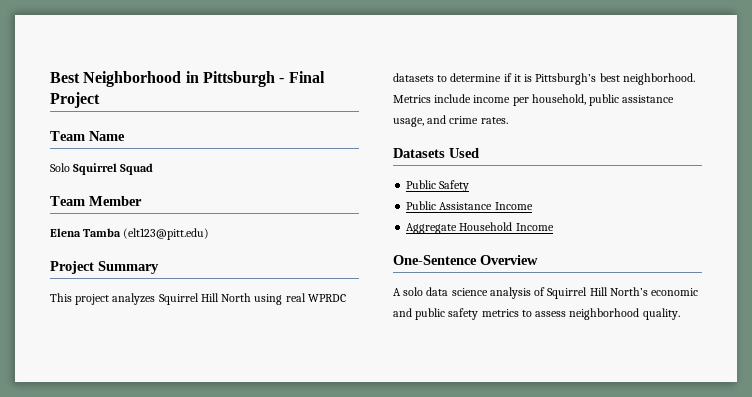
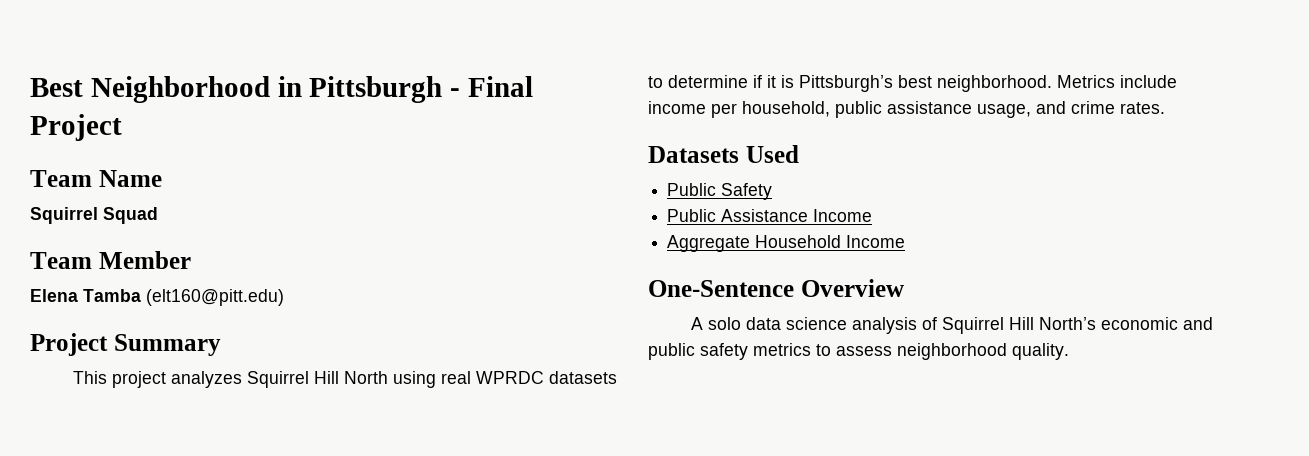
- Solo Squirrel Squad
+ Squirrel Squad
- Elena Tamba (elt123@pitt.edu)
+ Elena Tamba (elt160@pitt.edu)

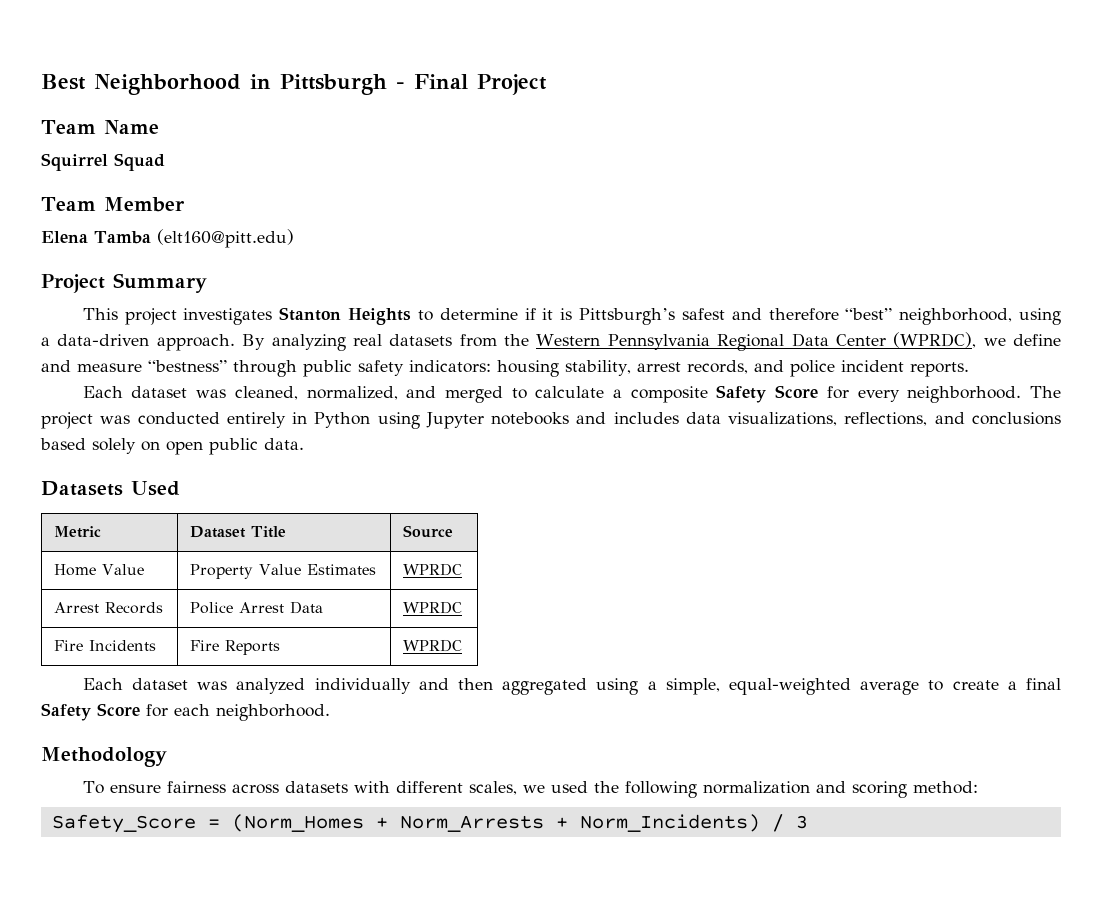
- This project analyzes Squirrel Hill North using real WPRDC datasets to determine if it is Pittsburgh’s best neighborhood. Metrics include income per household, public assistance usage, and crime rates.
+ This project investigates Stanton Heights to determine if it is Pittsburgh’s safest and therefore “best” neighborhood, using a data-driven approach. By analyzing real datasets from the Western Pennsylvania Regional Data Center (WPRDC), we define and measure “bestness” through public safety indicators: housing stability, arrest records, and police incident reports.
+ Each dataset was cleaned, normalized, and merged to calculate a composite Safety Score for every neighborhood. The project was conducted entirely in Python using Jupyter notebooks and includes data visualizations, reflections, and conclusions based solely on open public data.
  Datasets Used
- Public Safety
- Public Assistance Income
- Aggregate Household Income
- One-Sentence Overview
- A solo data science analysis of Squirrel Hill North’s economic and public safety metrics to assess neighborhood quality.
+ Metric | Dataset Title | Source
+ Home Value | Property Value Estimates | WPRDC
+ Arrest Records | Police Arrest Data | WPRDC
+ Fire Incidents | Fire Reports | WPRDC
+ Each dataset was analyzed individually and then aggregated using a simple, equal-weighted average to create a final Safety Score for each neighborhood.
+ Methodology
+ To ensure fairness across datasets with different scales, we used the following normalization and scoring method:
+ Safety_Score = (Norm_Homes + Norm_Arrests + Norm_Incidents) / 3

